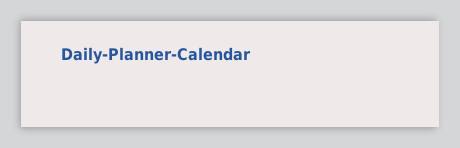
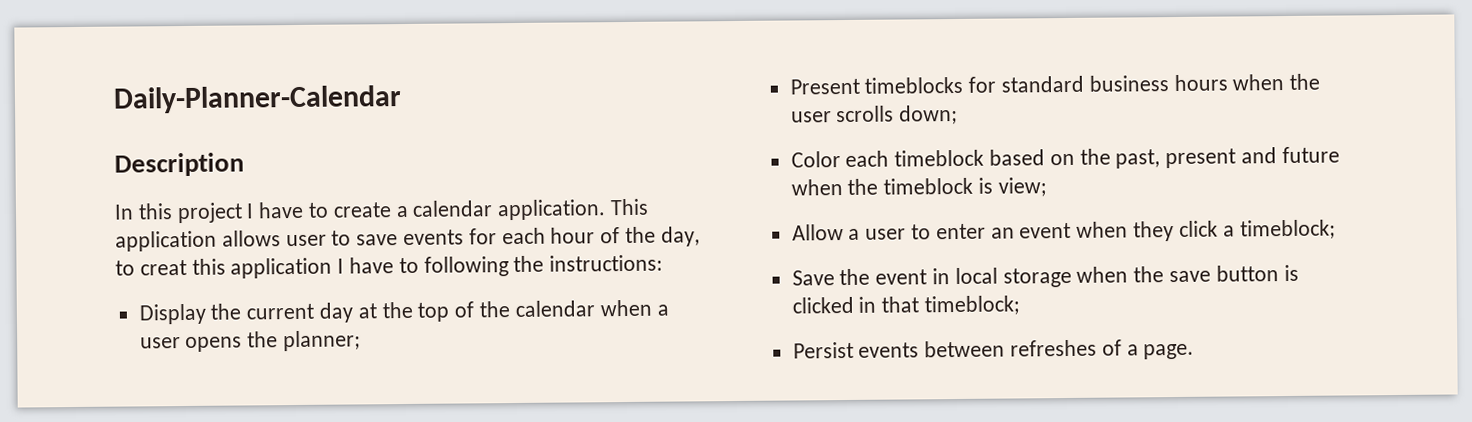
+ Description
+ In this project I have to create a calendar application. This application allows user to save events for each hour of the day, to creat this application I have to following the instructions:
+ Display the current day at the top of the calendar when a user opens the planner;
+ Present timeblocks for standard business hours when the user scrolls down;
+ Color each timeblock based on the past, present and future when the timeblock is view;
+ Allow a user to enter an event when they click a timeblock;
+ Save the event in local storage when the save button is clicked in that timeblock;
+ Persist events between refreshes of a page.

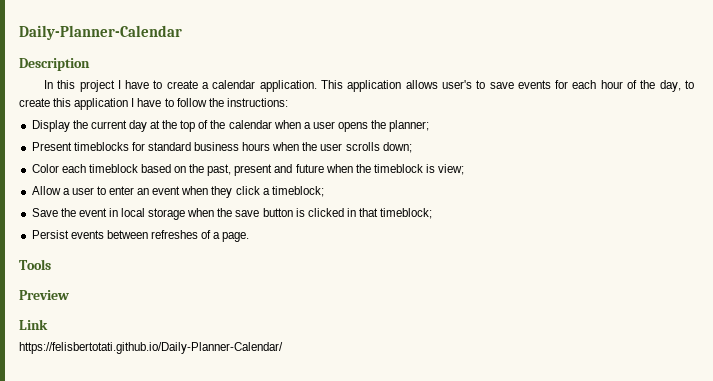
- This application allows user to save events for each hour of the day, to creat this application I have to following the instructions:
+ This application allows user's to save events for each hour of the day, to create this application I have to follow the instructions:
+ Tools
+ Preview
+ Link
+ https://felisbertotati.github.io/Daily-Planner-Calendar/

